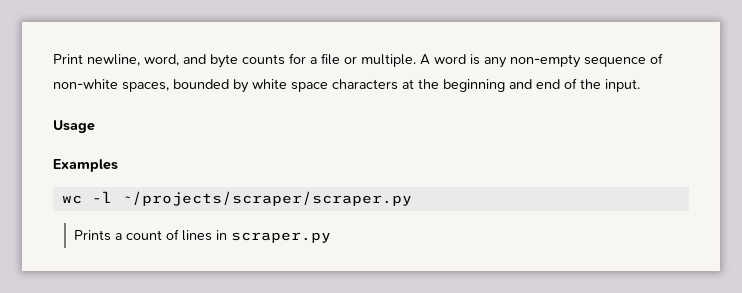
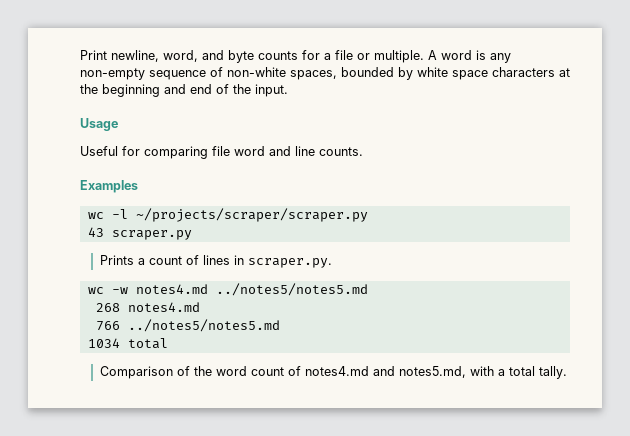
+ Useful for comparing file word and line counts.
+ 43 scraper.py
- Prints a count of lines in scraper.py
+ Prints a count of lines in scraper.py.
+ wc -w notes4.md ../notes5/notes5.md
+ 268 notes4.md
+ 766 ../notes5/notes5.md
+ 1034 total
+ Comparison of the word count of notes4.md and notes5.md, with a total tally.

